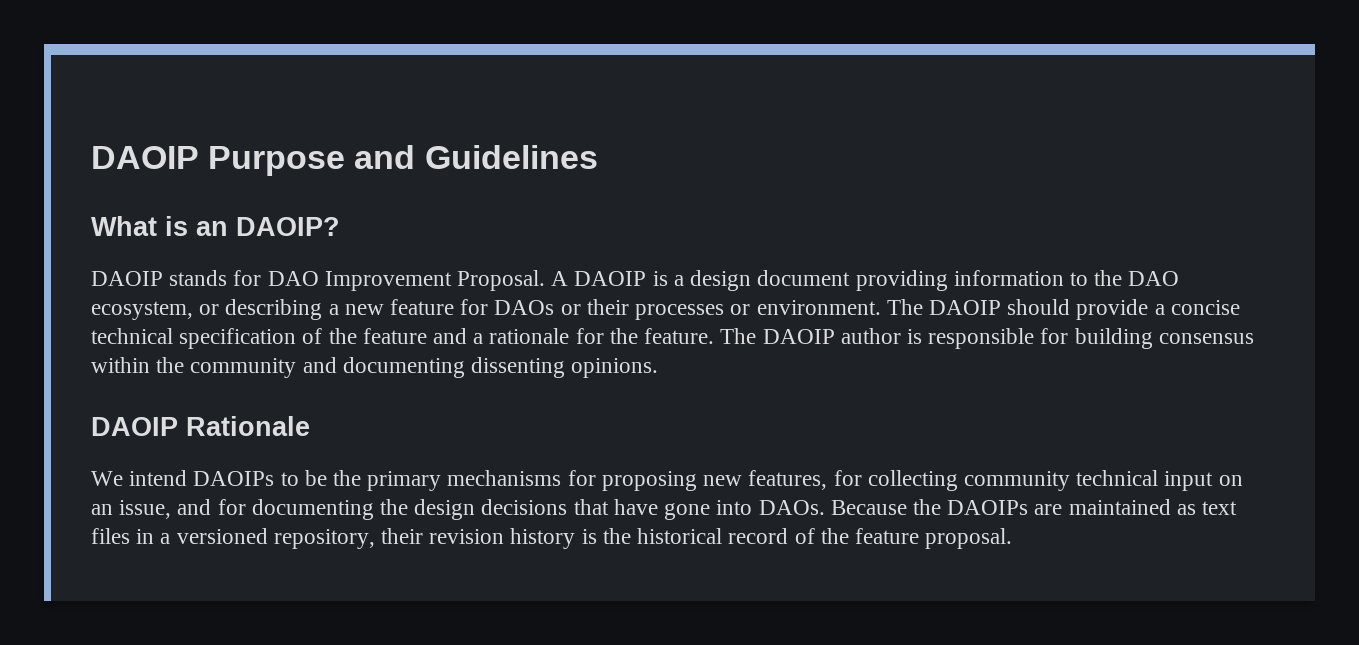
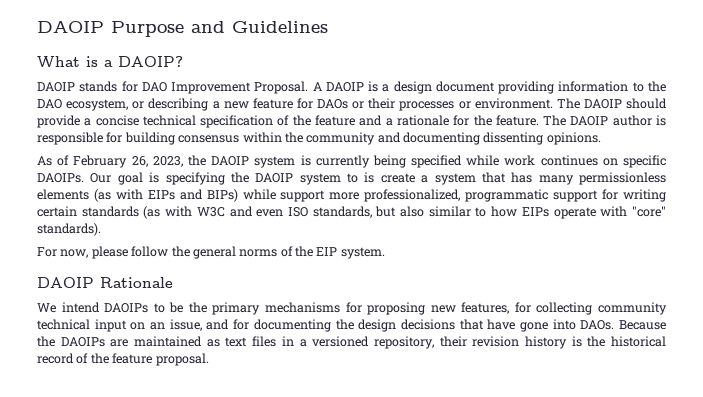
- What is an DAOIP?
+ What is a DAOIP?
+ As of February 26, 2023, the DAOIP system is currently being specified while work continues on specific DAOIPs. Our goal is specifying the DAOIP system to is create a system that has many permissionless elements (as with EIPs and BIPs) while support more professionalized, programmatic support for writing certain standards (as with W3C and even ISO standards, but also similar to how EIPs operate with "core" standards).
+ For now, please follow the general norms of the EIP system.

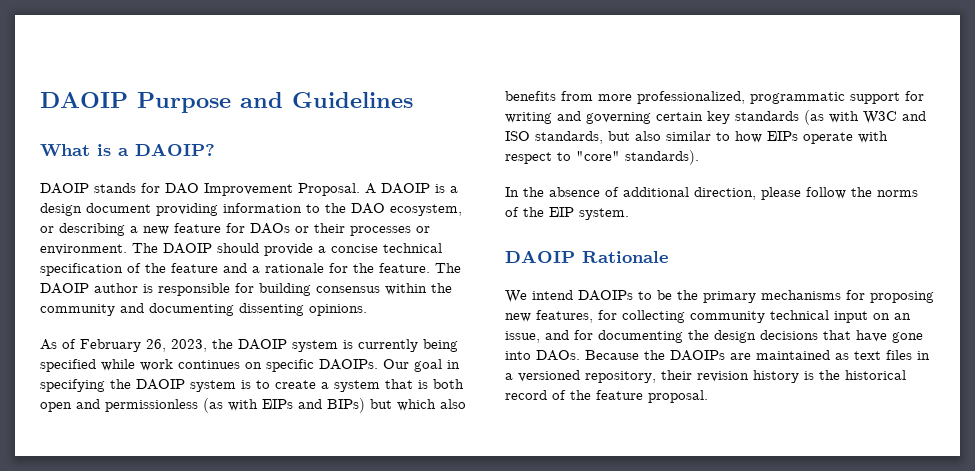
- Our goal is specifying the DAOIP system to is create a system that has many permissionless elements (as with EIPs and BIPs) while support more professionalized, programmatic support for writing certain standards (as with W3C and even ISO standards, but also similar to how EIPs operate with "core" standards).
+ Our goal in specifying the DAOIP system is to create a system that is both open and permissionless (as with EIPs and BIPs) but which also benefits from more professionalized, programmatic support for writing and governing certain key standards (as with W3C and ISO standards, but also similar to how EIPs operate with respect to "core" standards).
- For now, please follow the general norms of the EIP system.
+ In the absence of additional direction, please follow the norms of the EIP system.

